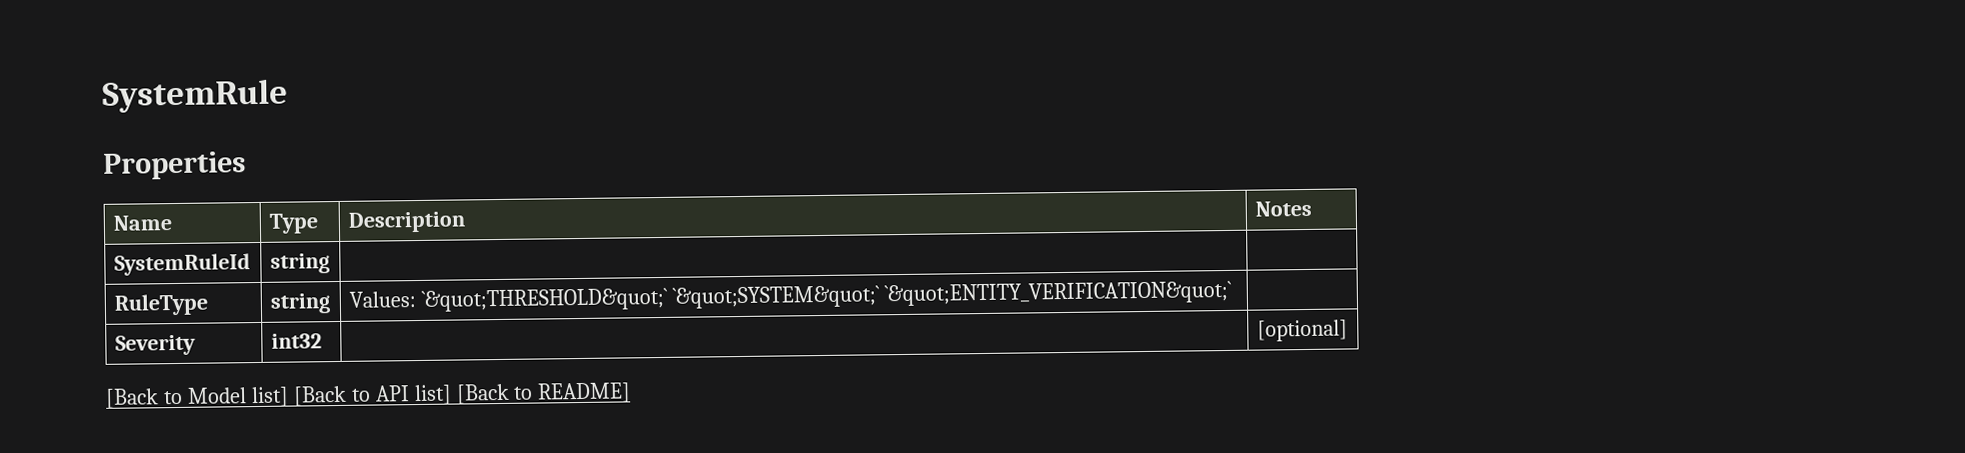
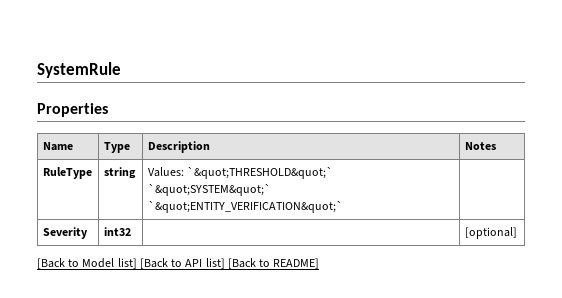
- SystemRuleId | string | |

